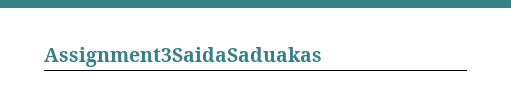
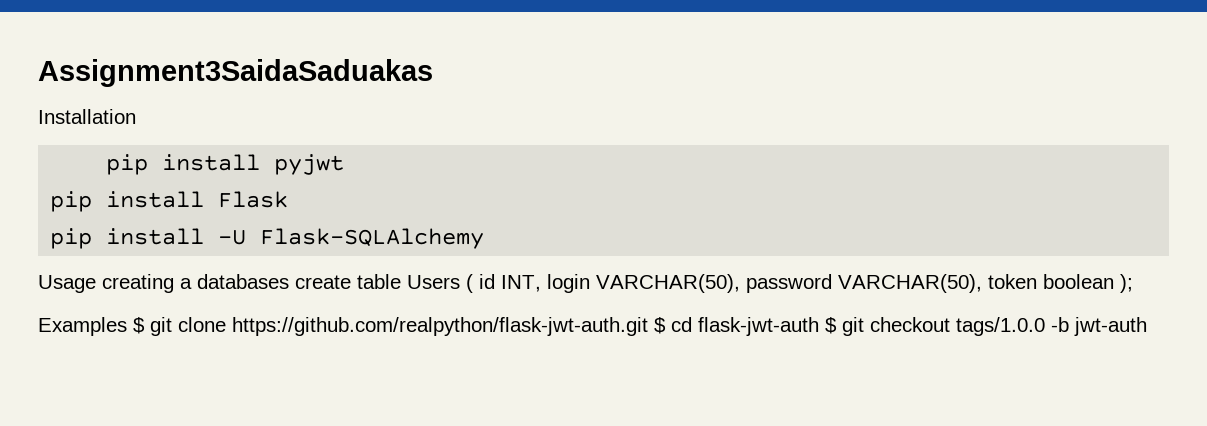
+ Installation
+ pip install pyjwt
+ pip install Flask
+ pip install -U Flask-SQLAlchemy
+ Usage creating a databases create table Users ( id INT, login VARCHAR(50), password VARCHAR(50), token boolean );
+ Examples $ git clone https://github.com/realpython/flask-jwt-auth.git $ cd flask-jwt-auth $ git checkout tags/1.0.0 -b jwt-auth

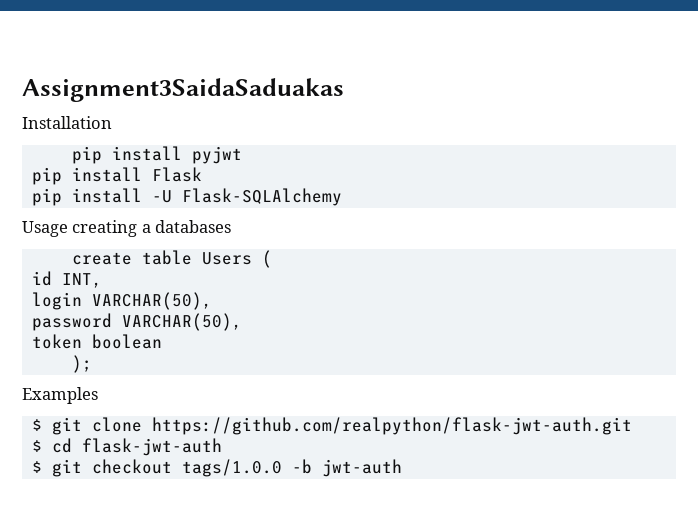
- Usage creating a databases create table Users ( id INT, login VARCHAR(50), password VARCHAR(50), token boolean );
+ Usage creating a databases
+ create table Users (
+ id INT,
+ login VARCHAR(50),
+ password VARCHAR(50),
+ token boolean
+ );
- Examples $ git clone https://github.com/realpython/flask-jwt-auth.git $ cd flask-jwt-auth $ git checkout tags/1.0.0 -b jwt-auth
+ Examples
+ $ git clone https://github.com/realpython/flask-jwt-auth.git
+ $ cd flask-jwt-auth
+ $ git checkout tags/1.0.0 -b jwt-auth

